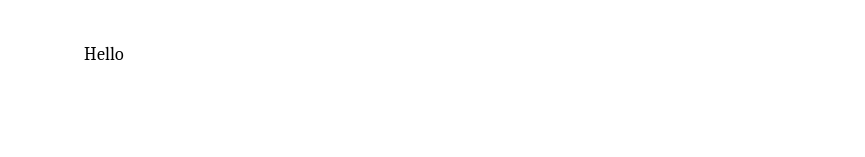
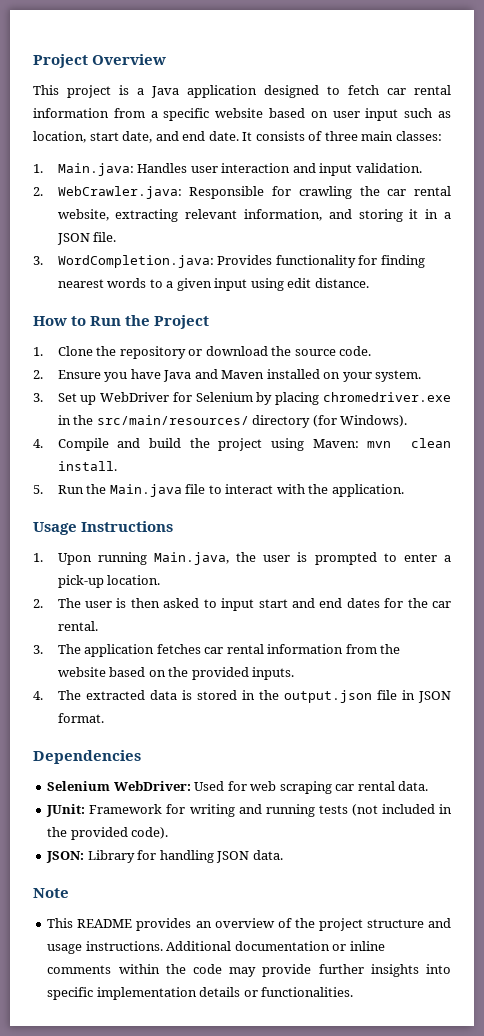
- Hello
+ Project Overview
+ This project is a Java application designed to fetch car rental information from a specific website based on user input such as location, start date, and end date. It consists of three main classes:
+ 1. Main.java: Handles user interaction and input validation.
+ 2. WebCrawler.java: Responsible for crawling the car rental website, extracting relevant information, and storing it in a JSON file.
+ 3. WordCompletion.java: Provides functionality for finding nearest words to a given input using edit distance.
+ How to Run the Project
+ 1. Clone the repository or download the source code.
+ 2. Ensure you have Java and Maven installed on your system.
+ 3. Set up WebDriver for Selenium by placing chromedriver.exe in the src/main/resources/ directory (for Windows).
+ 4. Compile and build the project using Maven: mvn clean install.
+ 5. Run the Main.java file to interact with the application.
+ Usage Instructions
+ 1. Upon running Main.java, the user is prompted to enter a pick-up location.
+ 2. The user is then asked to input start and end dates for the car rental.
+ 3. The application fetches car rental information from the website based on the provided inputs.
+ 4. The extracted data is stored in the output.json file in JSON format.
+ Dependencies
+ Selenium WebDriver: Used for web scraping car rental data.
+ JUnit: Framework for writing and running tests (not included in the provided code).
+ JSON: Library for handling JSON data.
+ Note
+ This README provides an overview of the project structure and usage instructions. Additional documentation or inline comments within the code may provide further insights into specific implementation details or functionalities.

